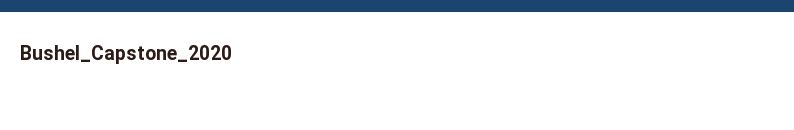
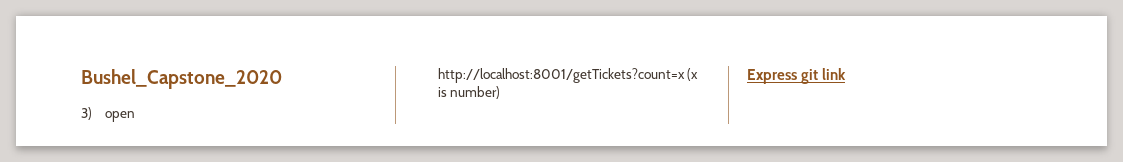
+ 3) open http://localhost:8001/getTickets?count=x (x is number)
+ Express git link

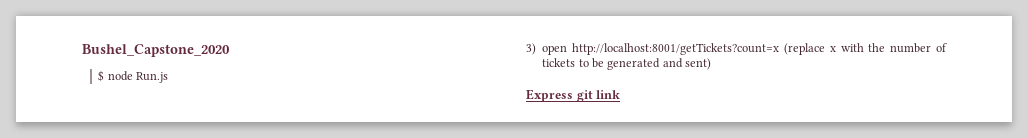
+ $ node Run.js
- 3) open http://localhost:8001/getTickets?count=x (x is number)
+ 3) open http://localhost:8001/getTickets?count=x (replace x with the number of tickets to be generated and sent)

